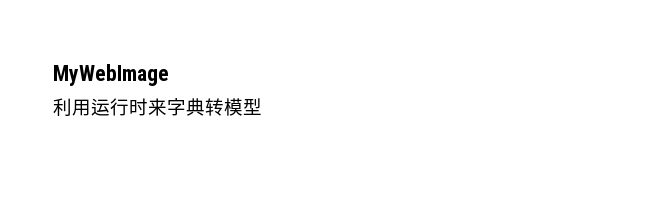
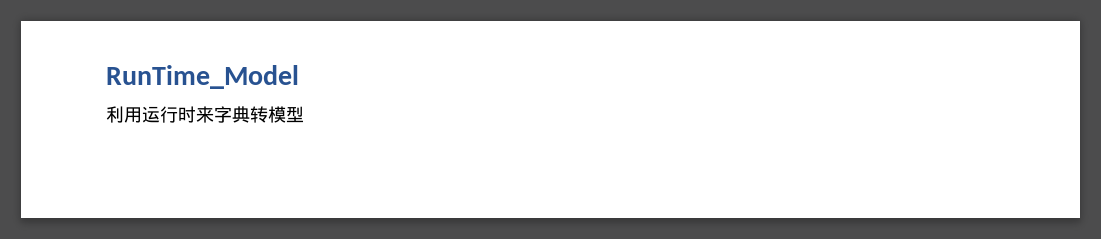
- MyWebImage
+ RunTime_Model

